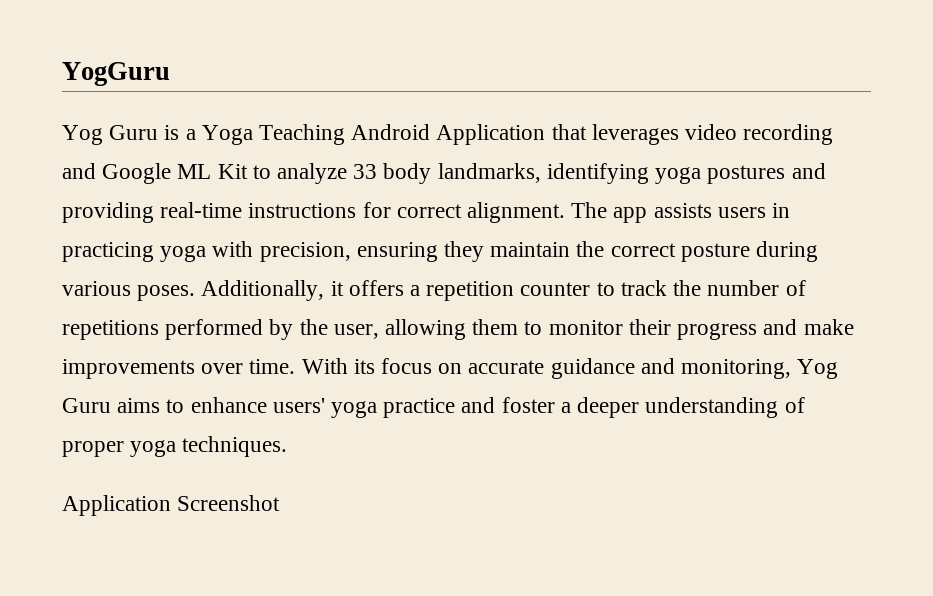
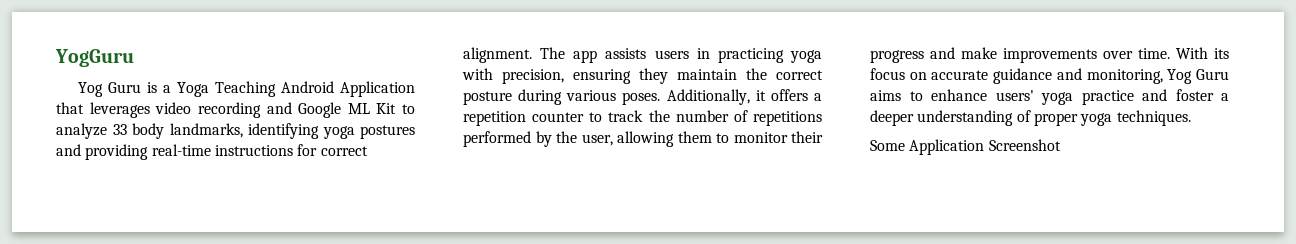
- Application Screenshot
+ Some Application Screenshot

